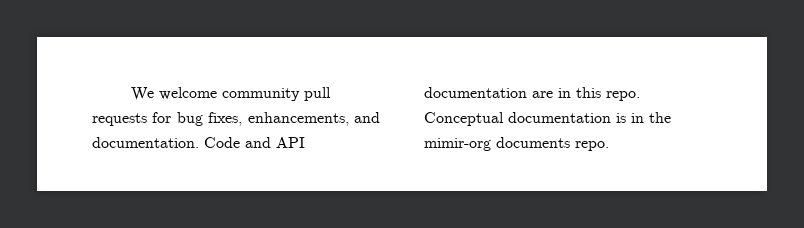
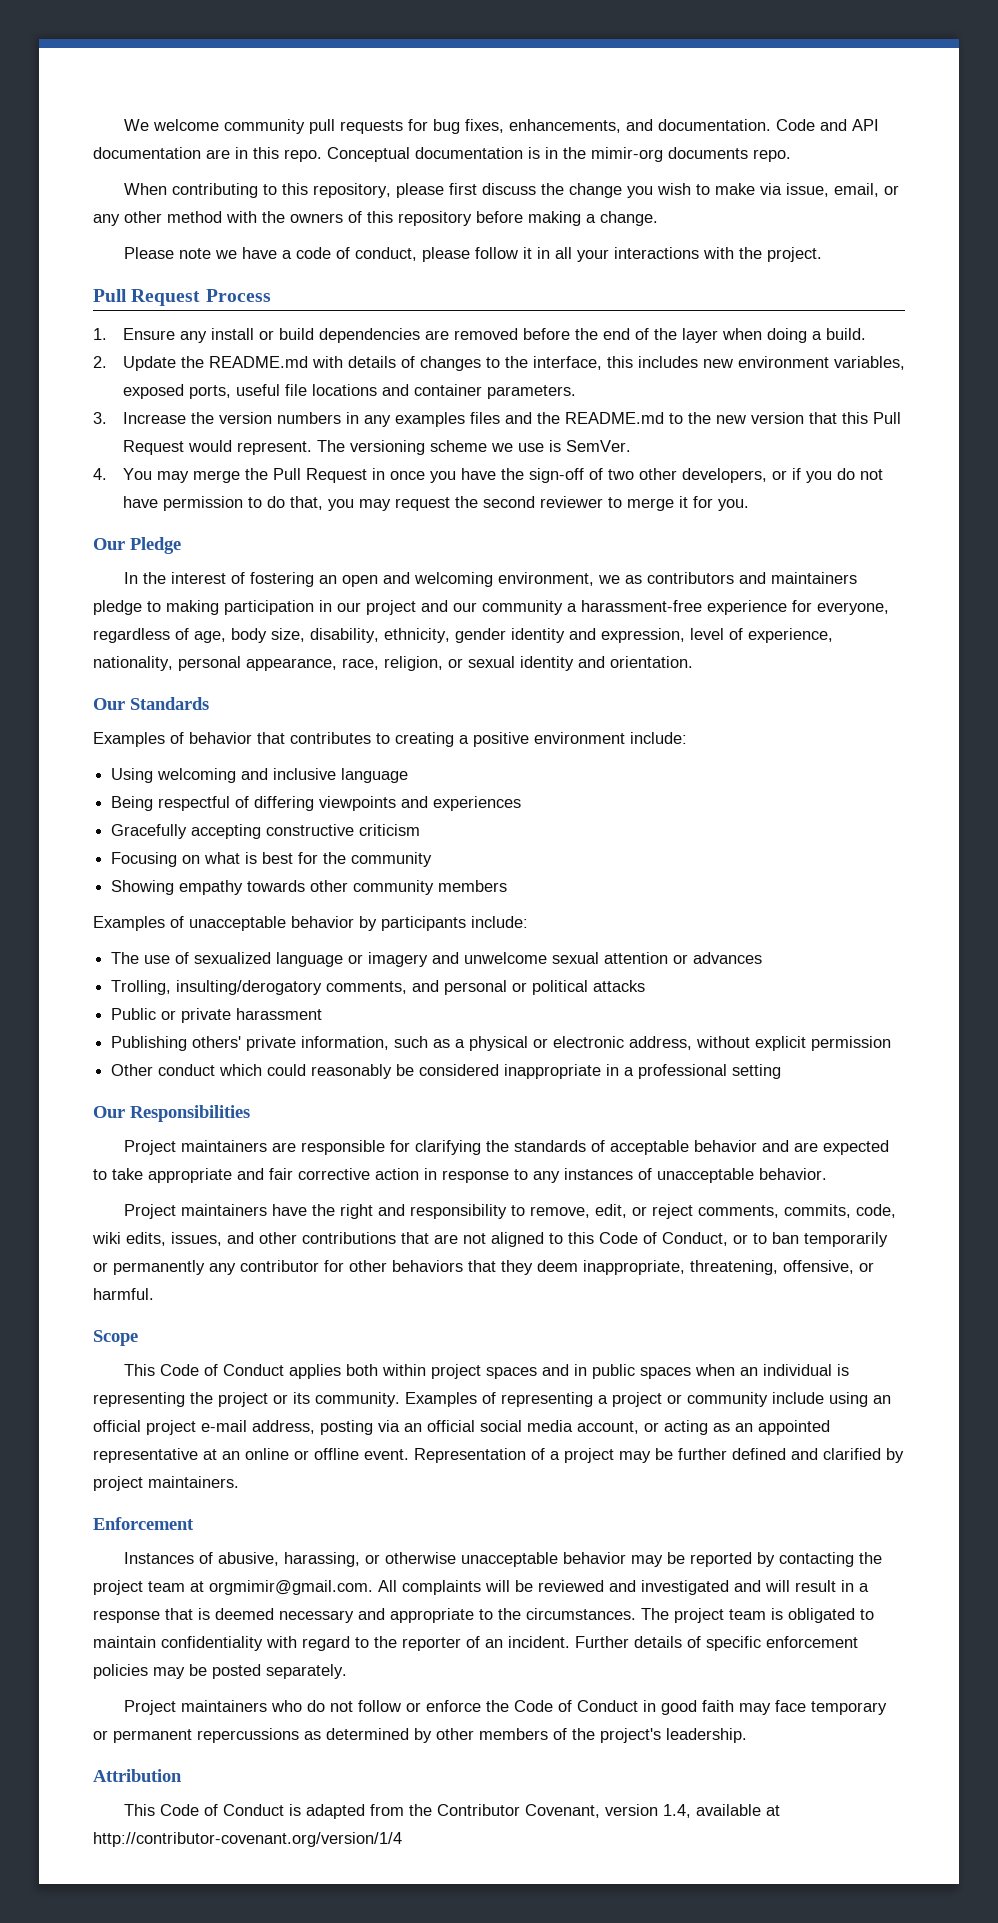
+ When contributing to this repository, please first discuss the change you wish to make via issue, email, or any other method with the owners of this repository before making a change.
+ Please note we have a code of conduct, please follow it in all your interactions with the project.
+ Pull Request Process
+ 1. Ensure any install or build dependencies are removed before the end of the layer when doing a build.
+ 2. Update the README.md with details of changes to the interface, this includes new environment variables, exposed ports, useful file locations and container parameters.
+ 3. Increase the version numbers in any examples files and the README.md to the new version that this Pull Request would represent. The versioning scheme we use is SemVer.
+ 4. You may merge the Pull Request in once you have the sign-off of two other developers, or if you do not have permission to do that, you may request the second reviewer to merge it for you.
+ Our Pledge
+ In the interest of fostering an open and welcoming environment, we as contributors and maintainers pledge to making participation in our project and our community a harassment-free experience for everyone, regardless of age, body size, disability, ethnicity, gender identity and expression, level of experience, nationality, personal appearance, race, religion, or sexual identity and orientation.
+ Our Standards
+ Examples of behavior that contributes to creating a positive environment include:
+ Using welcoming and inclusive language
+ Being respectful of differing viewpoints and experiences
+ Gracefully accepting constructive criticism
+ Focusing on what is best for the community
+ Showing empathy towards other community members
+ Examples of unacceptable behavior by participants include:
+ The use of sexualized language or imagery and unwelcome sexual attention or advances
+ Trolling, insulting/derogatory comments, and personal or political attacks
+ Public or private harassment
+ Publishing others' private information, such as a physical or electronic address, without explicit permission
+ Other conduct which could reasonably be considered inappropriate in a professional setting
+ Our Responsibilities
+ Project maintainers are responsible for clarifying the standards of acceptable behavior and are expected to take appropriate and fair corrective action in response to any instances of unacceptable behavior.
+ Project maintainers have the right and responsibility to remove, edit, or reject comments, commits, code, wiki edits, issues, and other contributions that are not aligned to this Code of Conduct, or to ban temporarily or permanently any contributor for other behaviors that they deem inappropriate, threatening, offensive, or harmful.
+ Scope
+ This Code of Conduct applies both within project spaces and in public spaces when an individual is representing the project or its community. Examples of representing a project or community include using an official project e-mail address, posting via an official social media account, or acting as an appointed representative at an online or offline event. Representation of a project may be further defined and clarified by project maintainers.
+ Enforcement
+ Instances of abusive, harassing, or otherwise unacceptable behavior may be reported by contacting the project team at orgmimir@gmail.com. All complaints will be reviewed and investigated and will result in a response that is deemed necessary and appropriate to the circumstances. The project team is obligated to maintain confidentiality with regard to the reporter of an incident. Further details of specific enforcement policies may be posted separately.
+ Project maintainers who do not follow or enforce the Code of Conduct in good faith may face temporary or permanent repercussions as determined by other members of the project's leadership.
+ Attribution
+ This Code of Conduct is adapted from the Contributor Covenant, version 1.4, available at http://contributor-covenant.org/version/1/4

